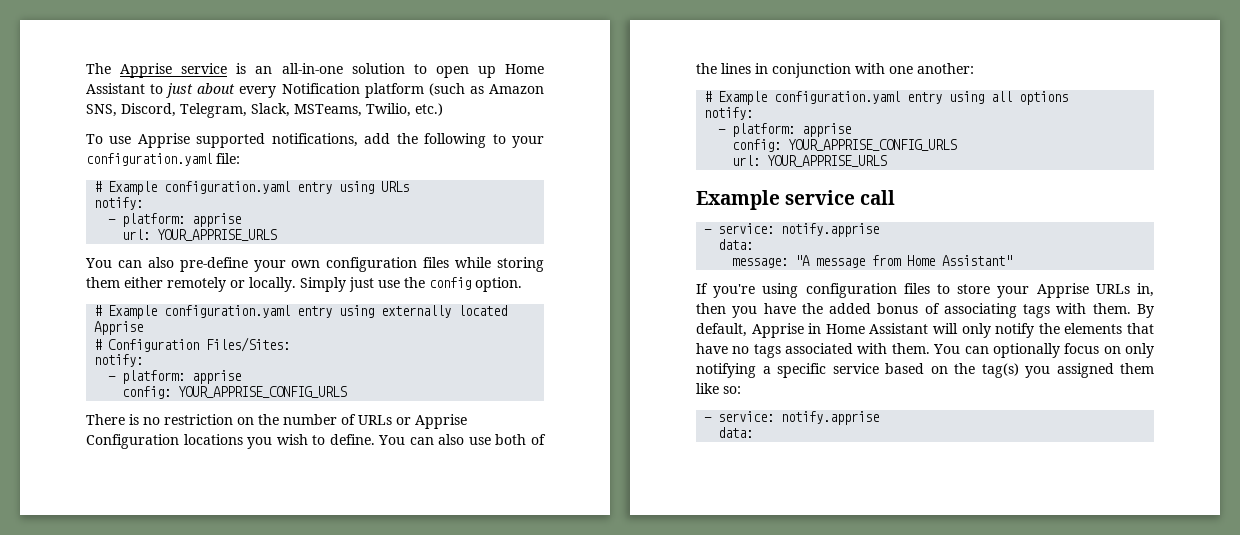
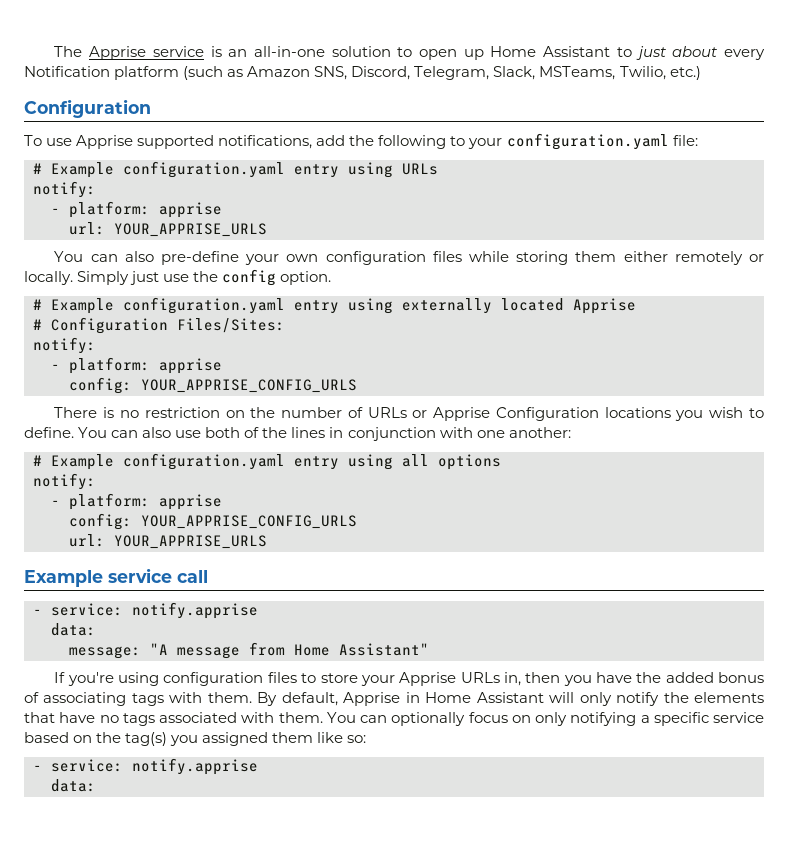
  The Apprise service is an all-in-one solution to open up Home Assistant to just about every Notification platform (such as Amazon SNS, Discord, Telegram, Slack, MSTeams, Twilio, etc.)
+ Configuration

